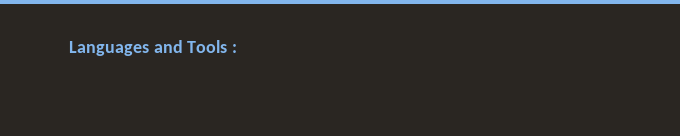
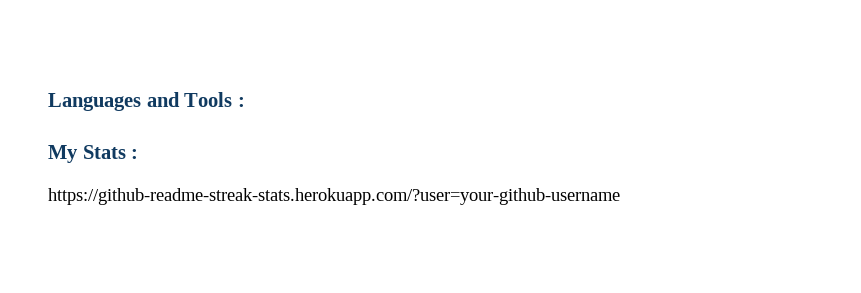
+ My Stats :
+ https://github-readme-streak-stats.herokuapp.com/?user=your-github-username

